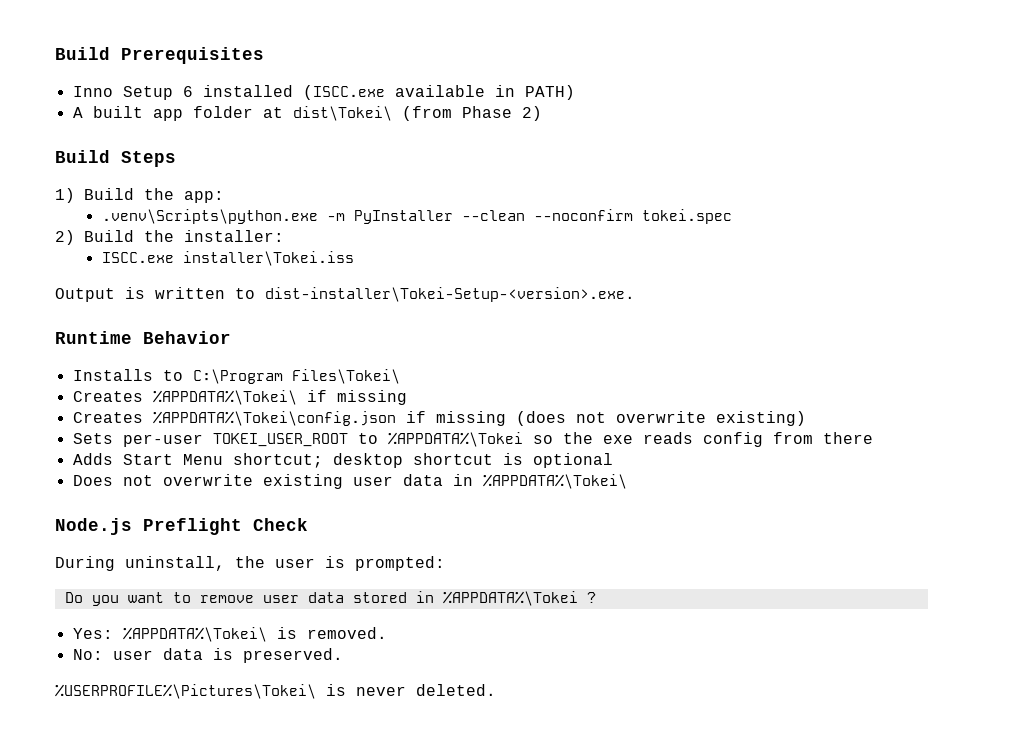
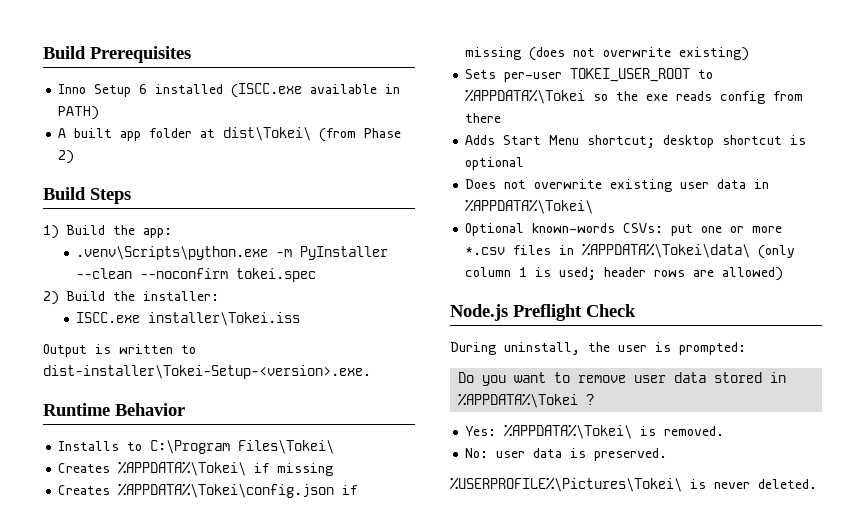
+ Optional known-words CSVs: put one or more *.csv files in %APPDATA%\Tokei\data\ (only column 1 is used; header rows are allowed)

